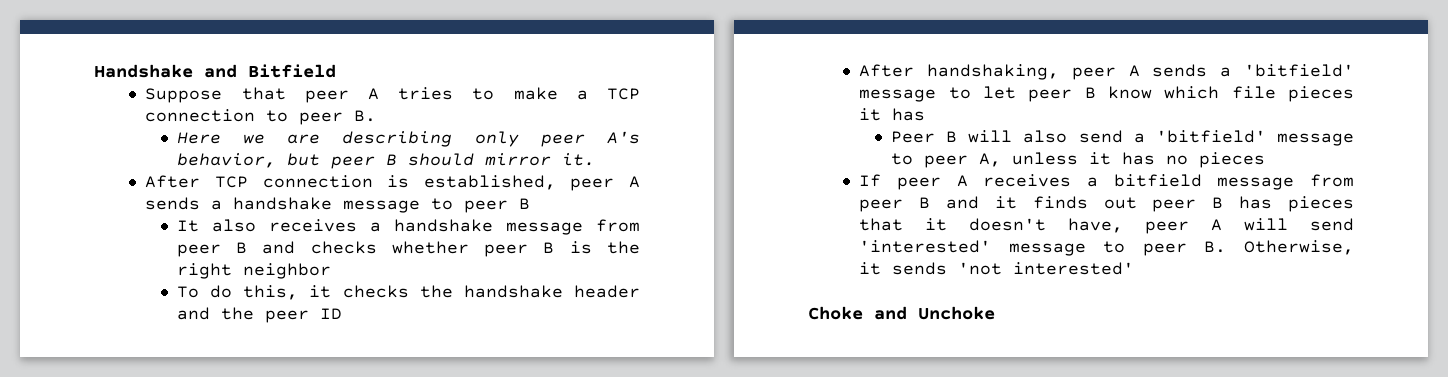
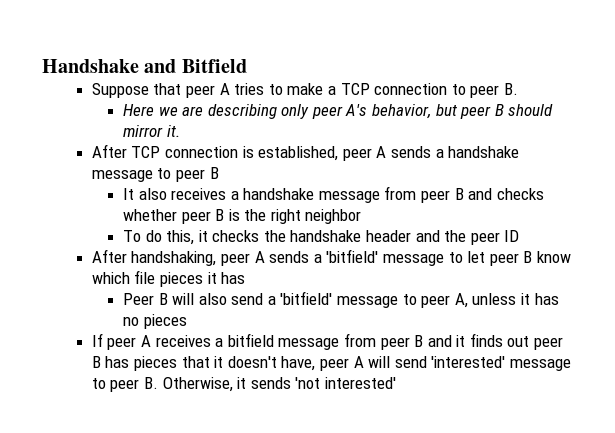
- Choke and Unchoke

